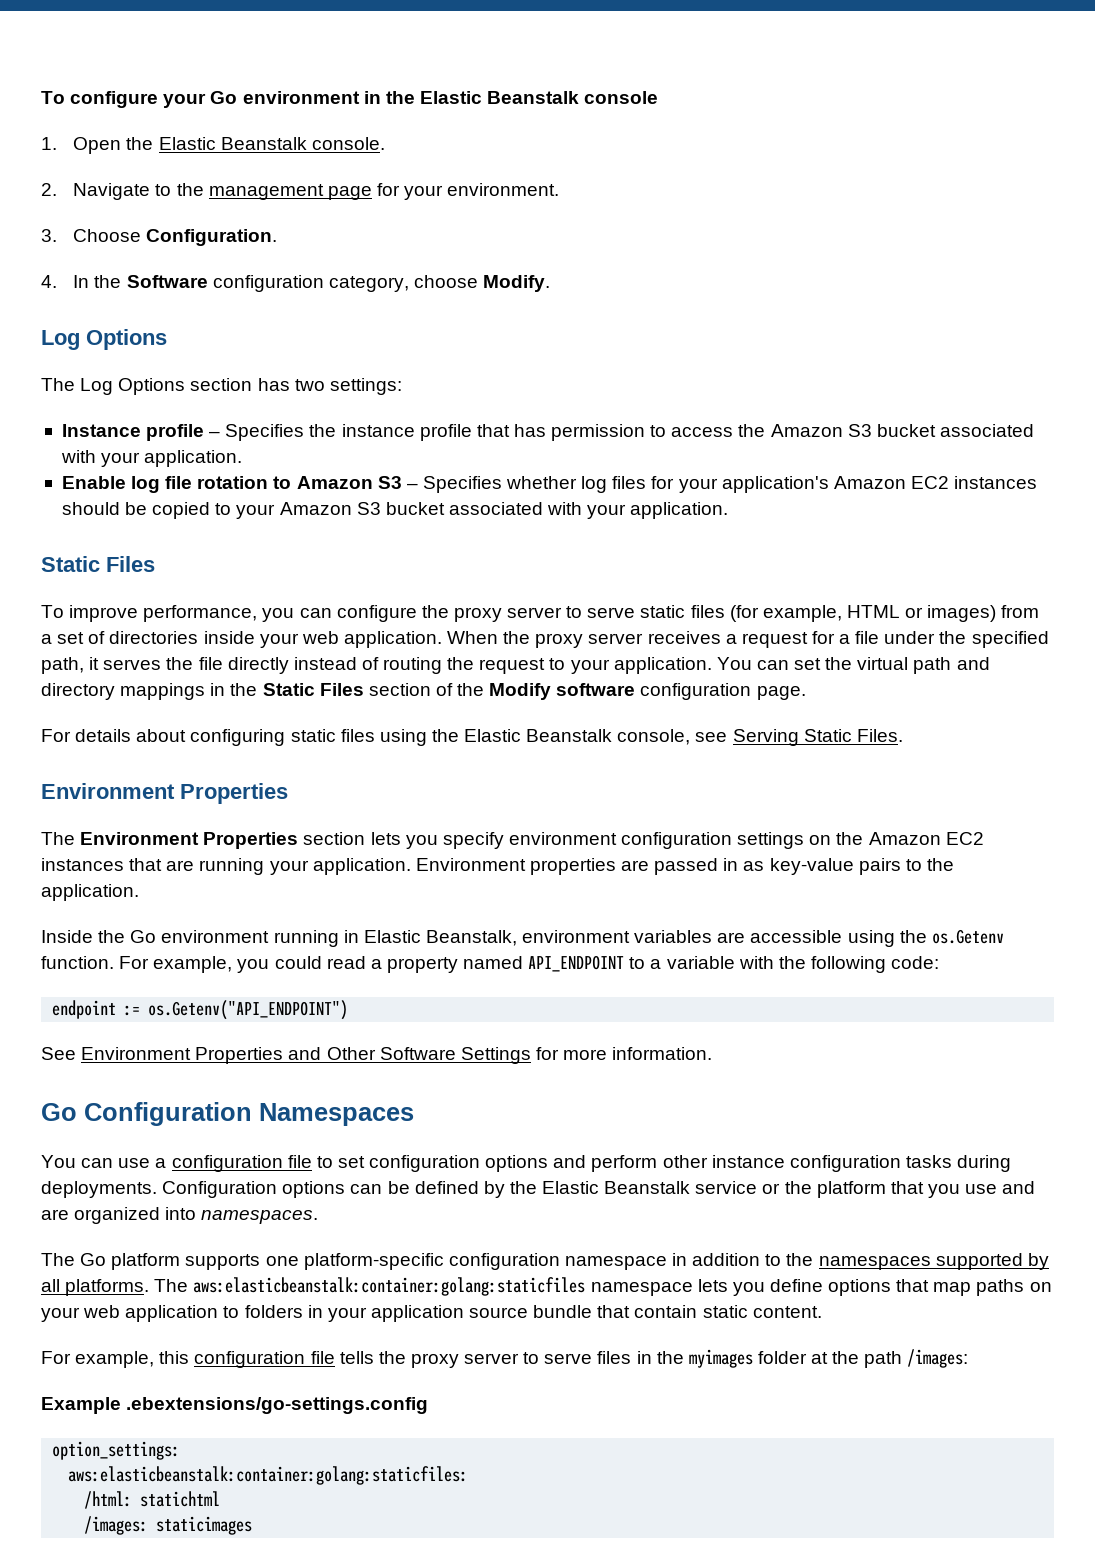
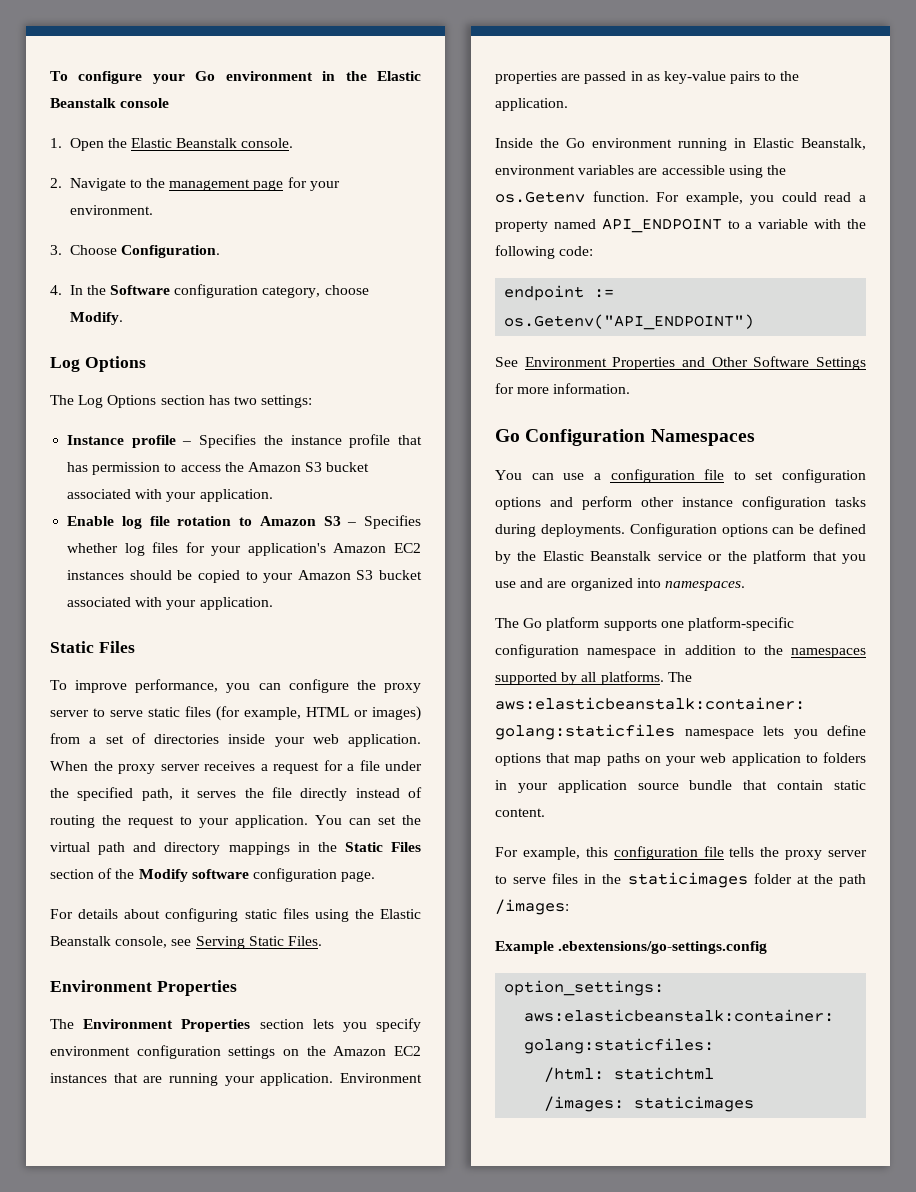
- For example, this configuration file tells the proxy server to serve files in the myimages folder at the path /images:
+ For example, this configuration file tells the proxy server to serve files in the staticimages folder at the path /images:

